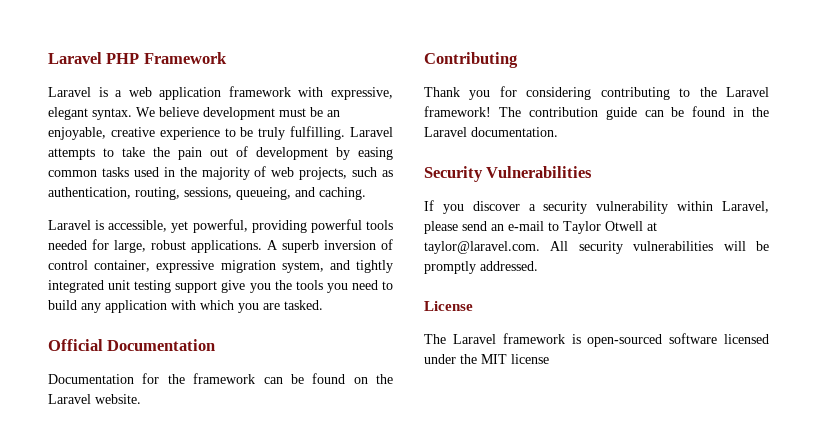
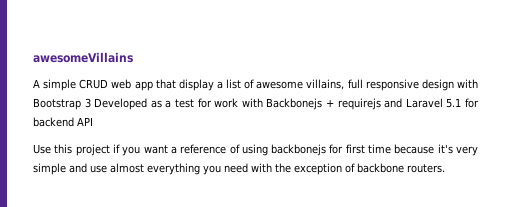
- Laravel PHP Framework
- Laravel is a web application framework with expressive, elegant syntax. We believe development must be an enjoyable, creative experience to be truly fulfilling. Laravel attempts to take the pain out of development by easing common tasks used in the majority of web projects, such as authentication, routing, sessions, queueing, and caching.
- Laravel is accessible, yet powerful, providing powerful tools needed for large, robust applications. A superb inversion of control container, expressive migration system, and tightly integrated unit testing support give you the tools you need to build any application with which you are tasked.
- Official Documentation
- Documentation for the framework can be found on the Laravel website.
- Contributing
- Thank you for considering contributing to the Laravel framework! The contribution guide can be found in the Laravel documentation.
- Security Vulnerabilities
- If you discover a security vulnerability within Laravel, please send an e-mail to Taylor Otwell at taylor@laravel.com. All security vulnerabilities will be promptly addressed.
- License
- The Laravel framework is open-sourced software licensed under the MIT license
+ awesomeVillains
+ A simple CRUD web app that display a list of awesome villains, full responsive design with Bootstrap 3 Developed as a test for work with Backbonejs + requirejs and Laravel 5.1 for backend API
+ Use this project if you want a reference of using backbonejs for first time because it's very simple and use almost everything you need with the exception of backbone routers.

